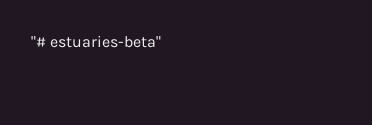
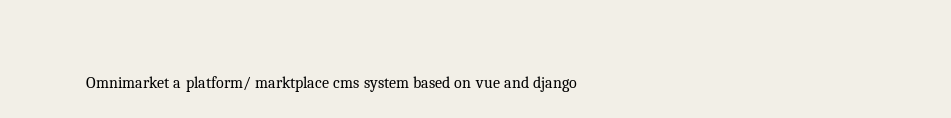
- "# estuaries-beta"
+ Omnimarket a platform/ marktplace cms system based on vue and django

